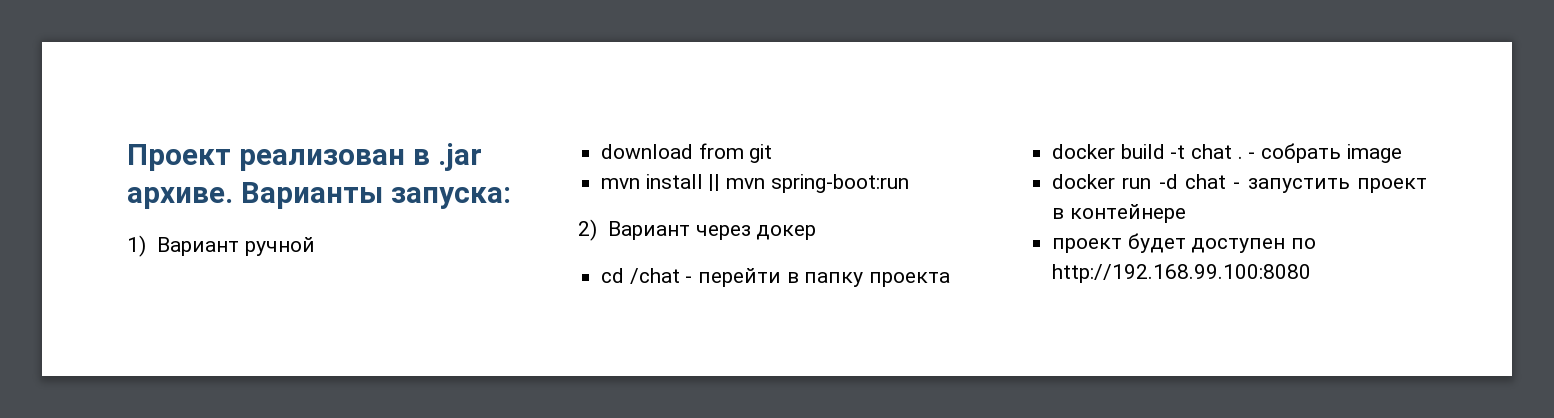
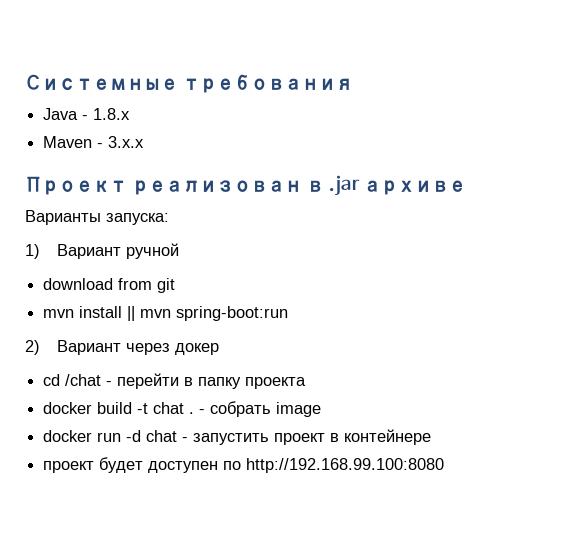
+ Системные требования
+ Java - 1.8.x
+ Maven - 3.x.x
- Проект реализован в .jar архиве. Варианты запуска:
+ Проект реализован в .jar архиве
+ Варианты запуска:

